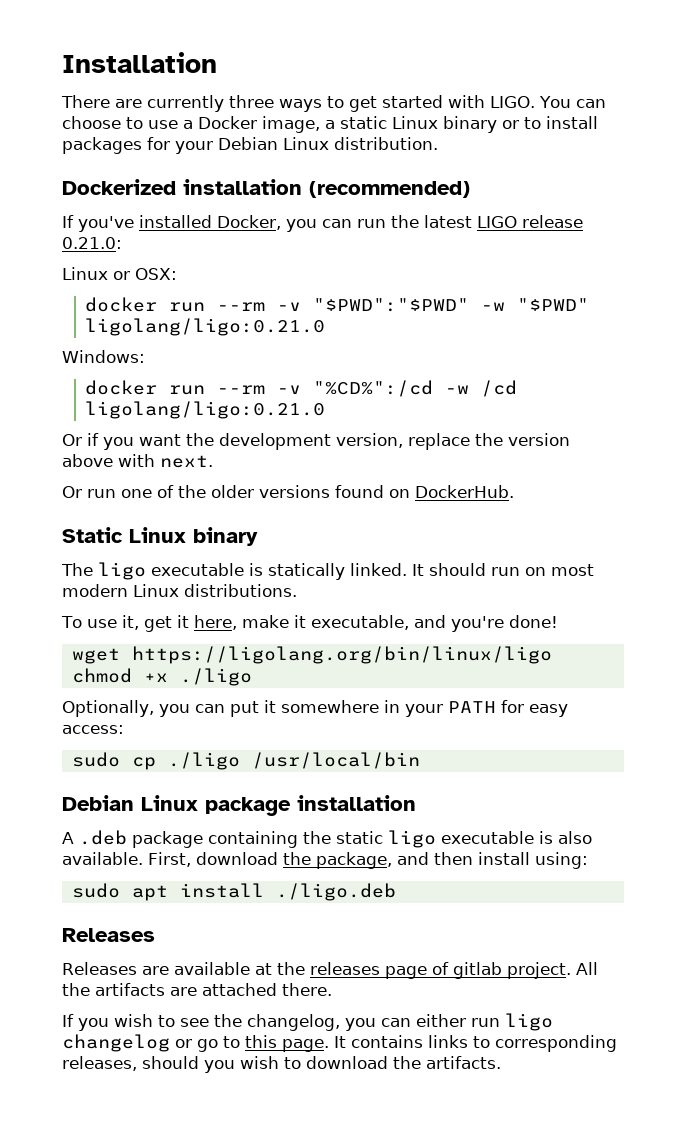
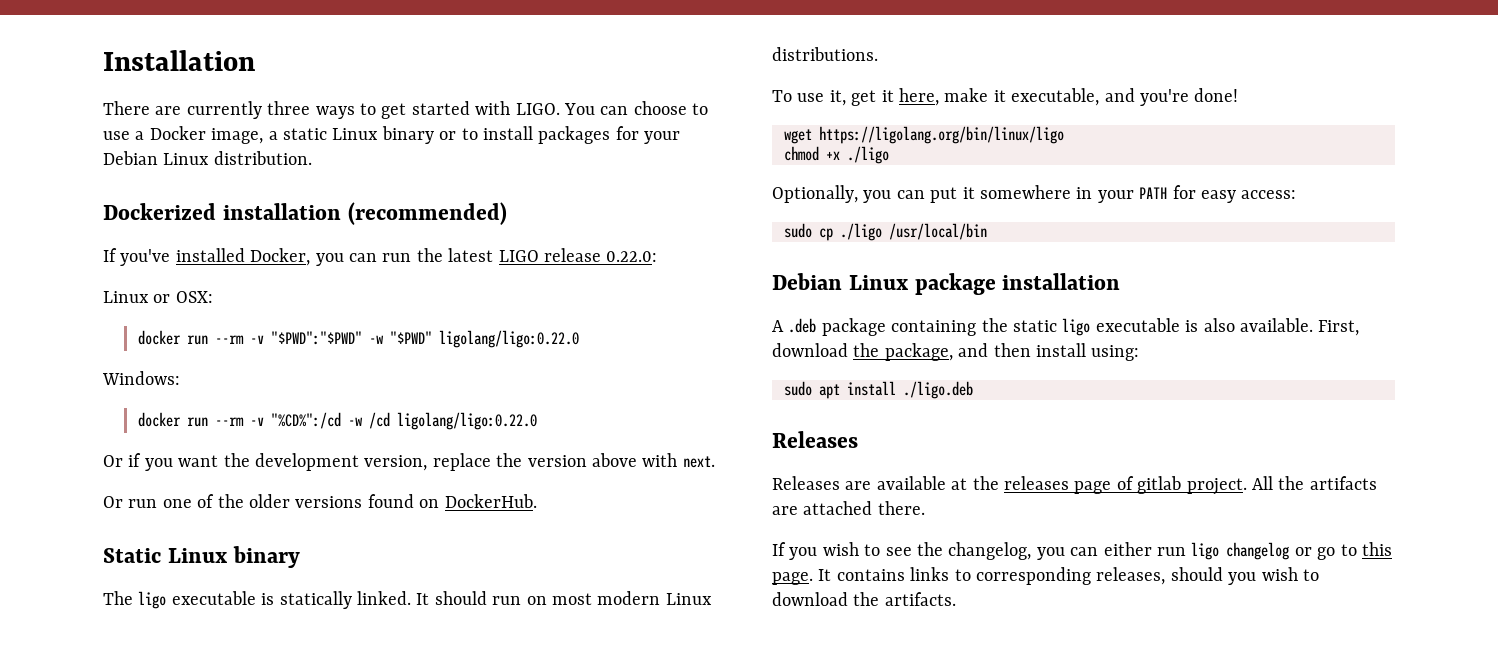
- If you've installed Docker, you can run the latest LIGO release 0.21.0:
+ If you've installed Docker, you can run the latest LIGO release 0.22.0:
- docker run --rm -v "$PWD":"$PWD" -w "$PWD" ligolang/ligo:0.21.0
+ docker run --rm -v "$PWD":"$PWD" -w "$PWD" ligolang/ligo:0.22.0
- docker run --rm -v "%CD%":/cd -w /cd ligolang/ligo:0.21.0
+ docker run --rm -v "%CD%":/cd -w /cd ligolang/ligo:0.22.0

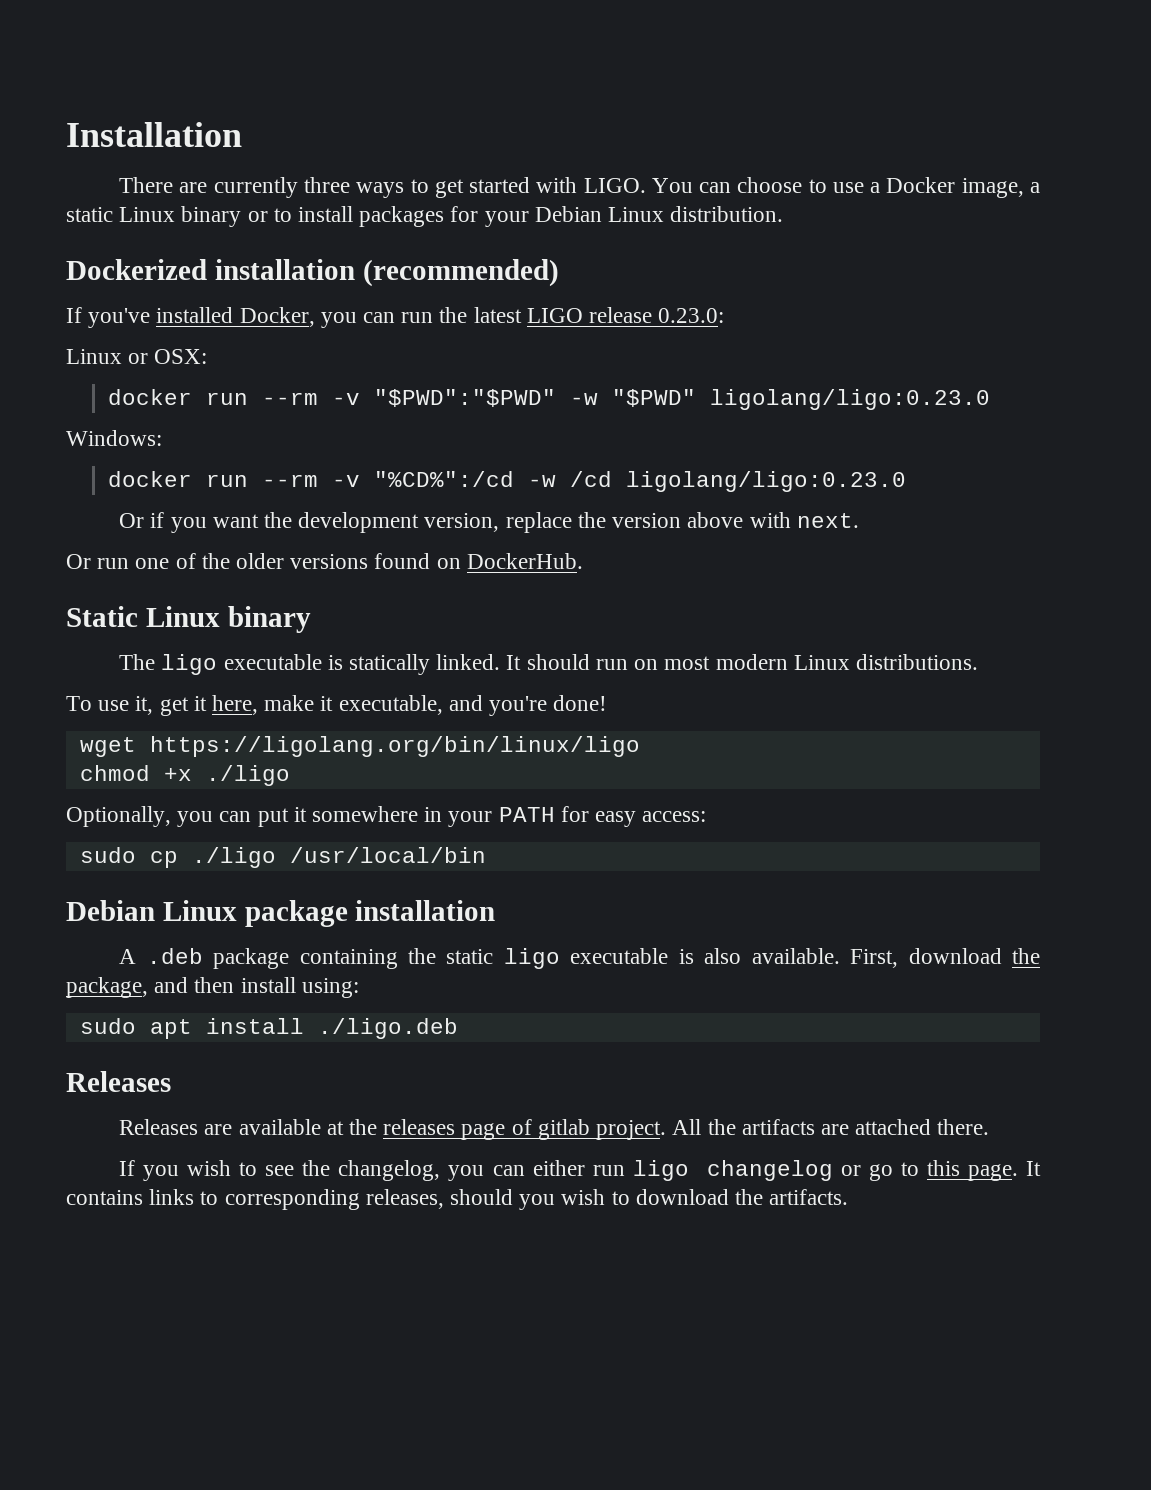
- If you've installed Docker, you can run the latest LIGO release 0.22.0:
+ If you've installed Docker, you can run the latest LIGO release 0.23.0:
- docker run --rm -v "$PWD":"$PWD" -w "$PWD" ligolang/ligo:0.22.0
+ docker run --rm -v "$PWD":"$PWD" -w "$PWD" ligolang/ligo:0.23.0
- docker run --rm -v "%CD%":/cd -w /cd ligolang/ligo:0.22.0
+ docker run --rm -v "%CD%":/cd -w /cd ligolang/ligo:0.23.0

